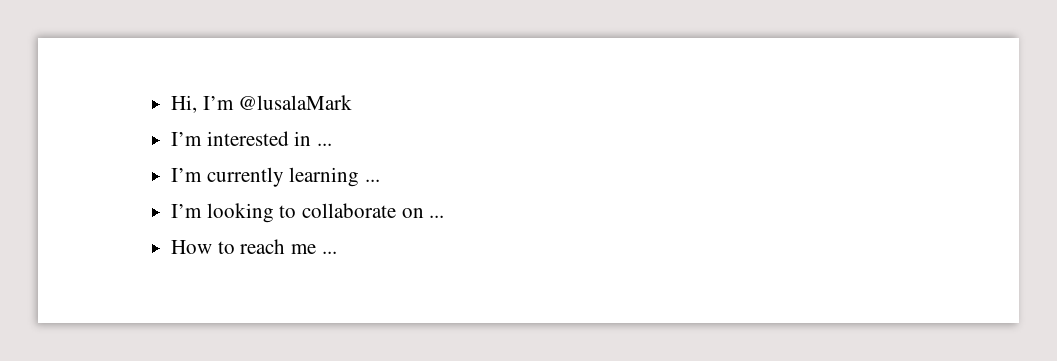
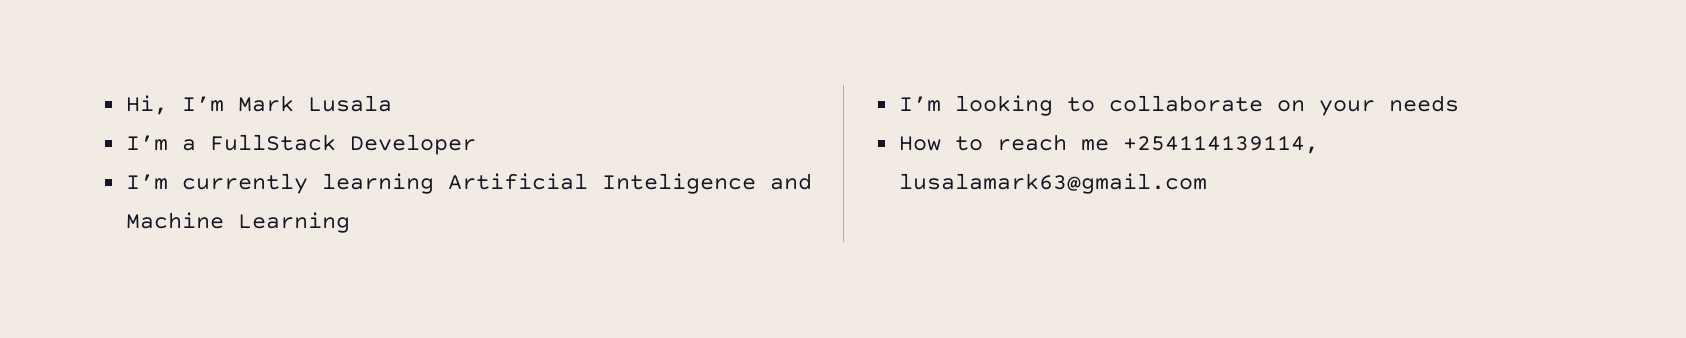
- Hi, I’m @lusalaMark
- I’m interested in ...
+ Hi, I’m Mark Lusala
+ I’m a FullStack Developer
- I’m currently learning ...
+ I’m currently learning Artificial Inteligence and Machine Learning
- I’m looking to collaborate on ...
+ I’m looking to collaborate on your needs
- How to reach me ...
+ How to reach me +254114139114, lusalamark63@gmail.com

